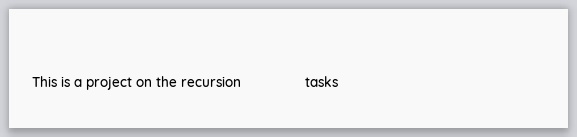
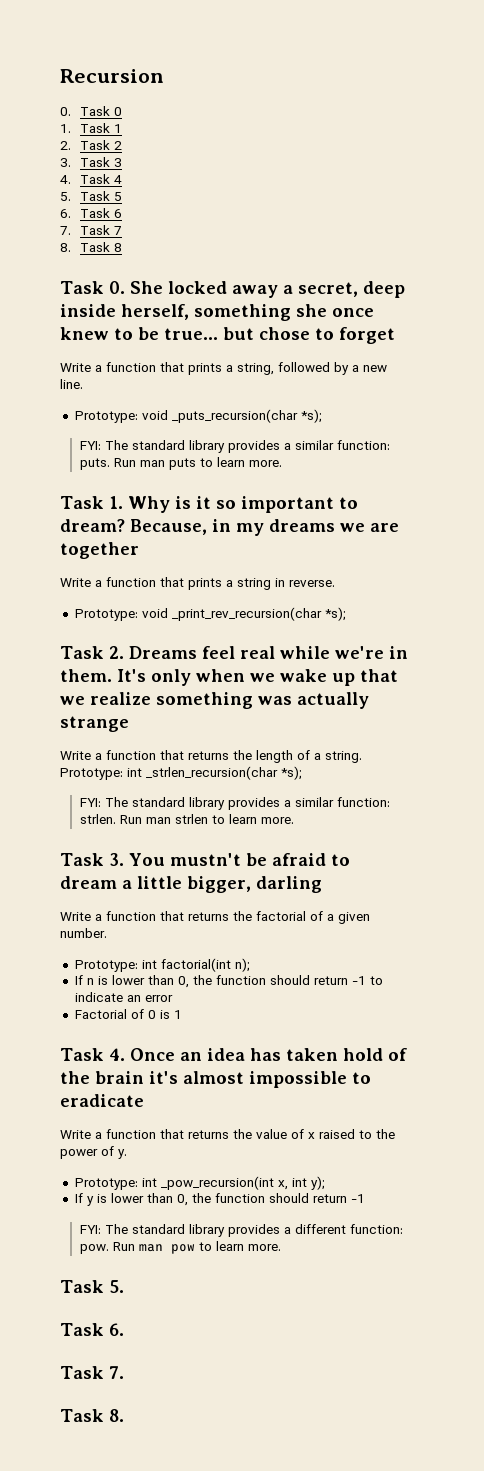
- This is a project on the recursion tasks
+ Recursion
+ 0. Task 0
+ 1. Task 1
+ 2. Task 2
+ 3. Task 3
+ 4. Task 4
+ 5. Task 5
+ 6. Task 6
+ 7. Task 7
+ 8. Task 8
+ Task 0. She locked away a secret, deep inside herself, something she once knew to be true... but chose to forget
+ Write a function that prints a string, followed by a new line.
+ Prototype: void _puts_recursion(char *s);
+ FYI: The standard library provides a similar function: puts. Run man puts to learn more.
+ Task 1. Why is it so important to dream? Because, in my dreams we are together
+ Write a function that prints a string in reverse.
+ Prototype: void _print_rev_recursion(char *s);
+ Task 2. Dreams feel real while we're in them. It's only when we wake up that we realize something was actually strange
+ Write a function that returns the length of a string. Prototype: int _strlen_recursion(char *s);
+ FYI: The standard library provides a similar function: strlen. Run man strlen to learn more.
+ Task 3. You mustn't be afraid to dream a little bigger, darling
+ Write a function that returns the factorial of a given number.
+ Prototype: int factorial(int n);
+ If n is lower than 0, the function should return -1 to indicate an error
+ Factorial of 0 is 1
+ Task 4. Once an idea has taken hold of the brain it's almost impossible to eradicate
+ Write a function that returns the value of x raised to the power of y.
+ Prototype: int _pow_recursion(int x, int y);
+ If y is lower than 0, the function should return -1
+ FYI: The standard library provides a different function: pow. Run man pow to learn more.
+ Task 5.
+ Task 6.
+ Task 7.
+ Task 8.

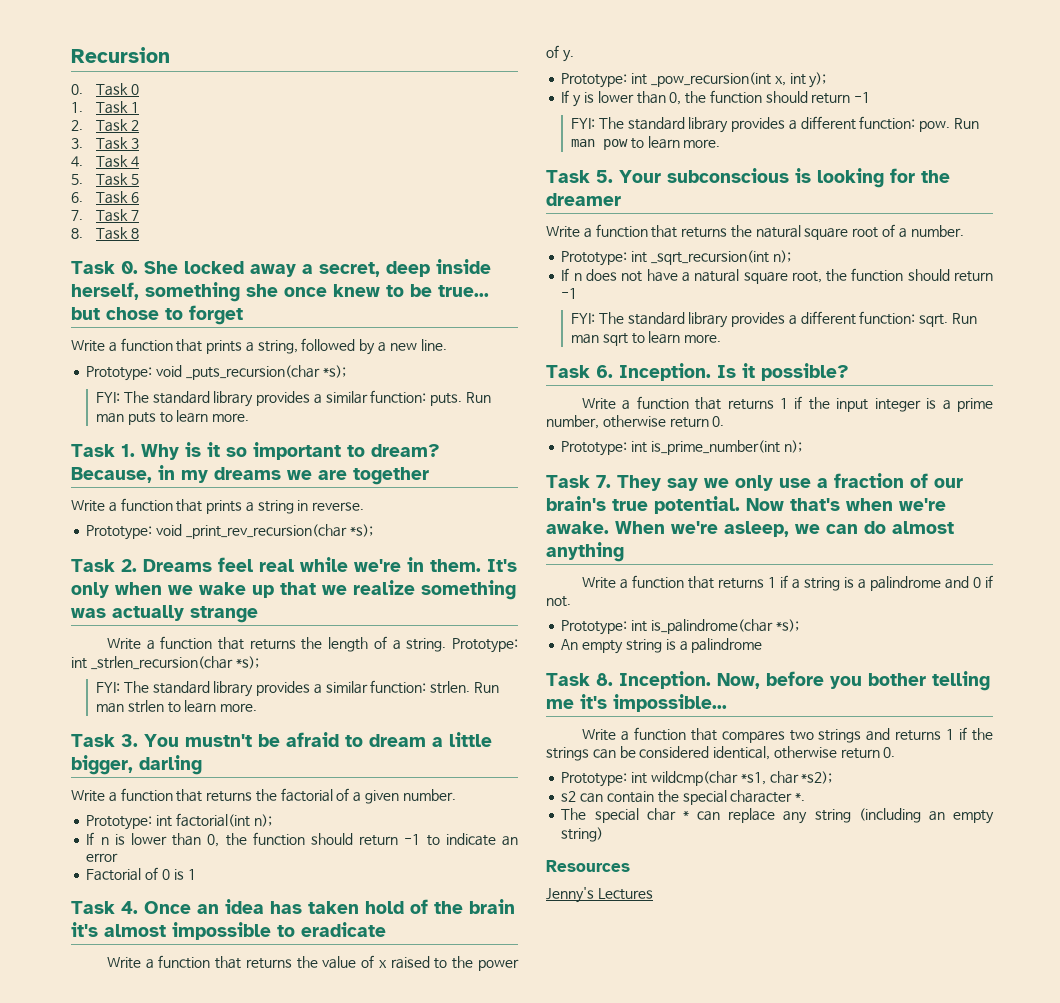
- Task 5.
- Task 6.
- Task 7.
- Task 8.
+ Task 5. Your subconscious is looking for the dreamer
+ Write a function that returns the natural square root of a number.
+ Prototype: int _sqrt_recursion(int n);
+ If n does not have a natural square root, the function should return -1
+ FYI: The standard library provides a different function: sqrt. Run man sqrt to learn more.
+ Task 6. Inception. Is it possible?
+ Write a function that returns 1 if the input integer is a prime number, otherwise return 0.
+ Prototype: int is_prime_number(int n);
+ Task 7. They say we only use a fraction of our brain's true potential. Now that's when we're awake. When we're asleep, we can do almost anything
+ Write a function that returns 1 if a string is a palindrome and 0 if not.
+ Prototype: int is_palindrome(char *s);
+ An empty string is a palindrome
+ Task 8. Inception. Now, before you bother telling me it's impossible...
+ Write a function that compares two strings and returns 1 if the strings can be considered identical, otherwise return 0.
+ Prototype: int wildcmp(char *s1, char *s2);
+ s2 can contain the special character *.
+ The special char * can replace any string (including an empty string)
+ Resources
+ Jenny's Lectures

